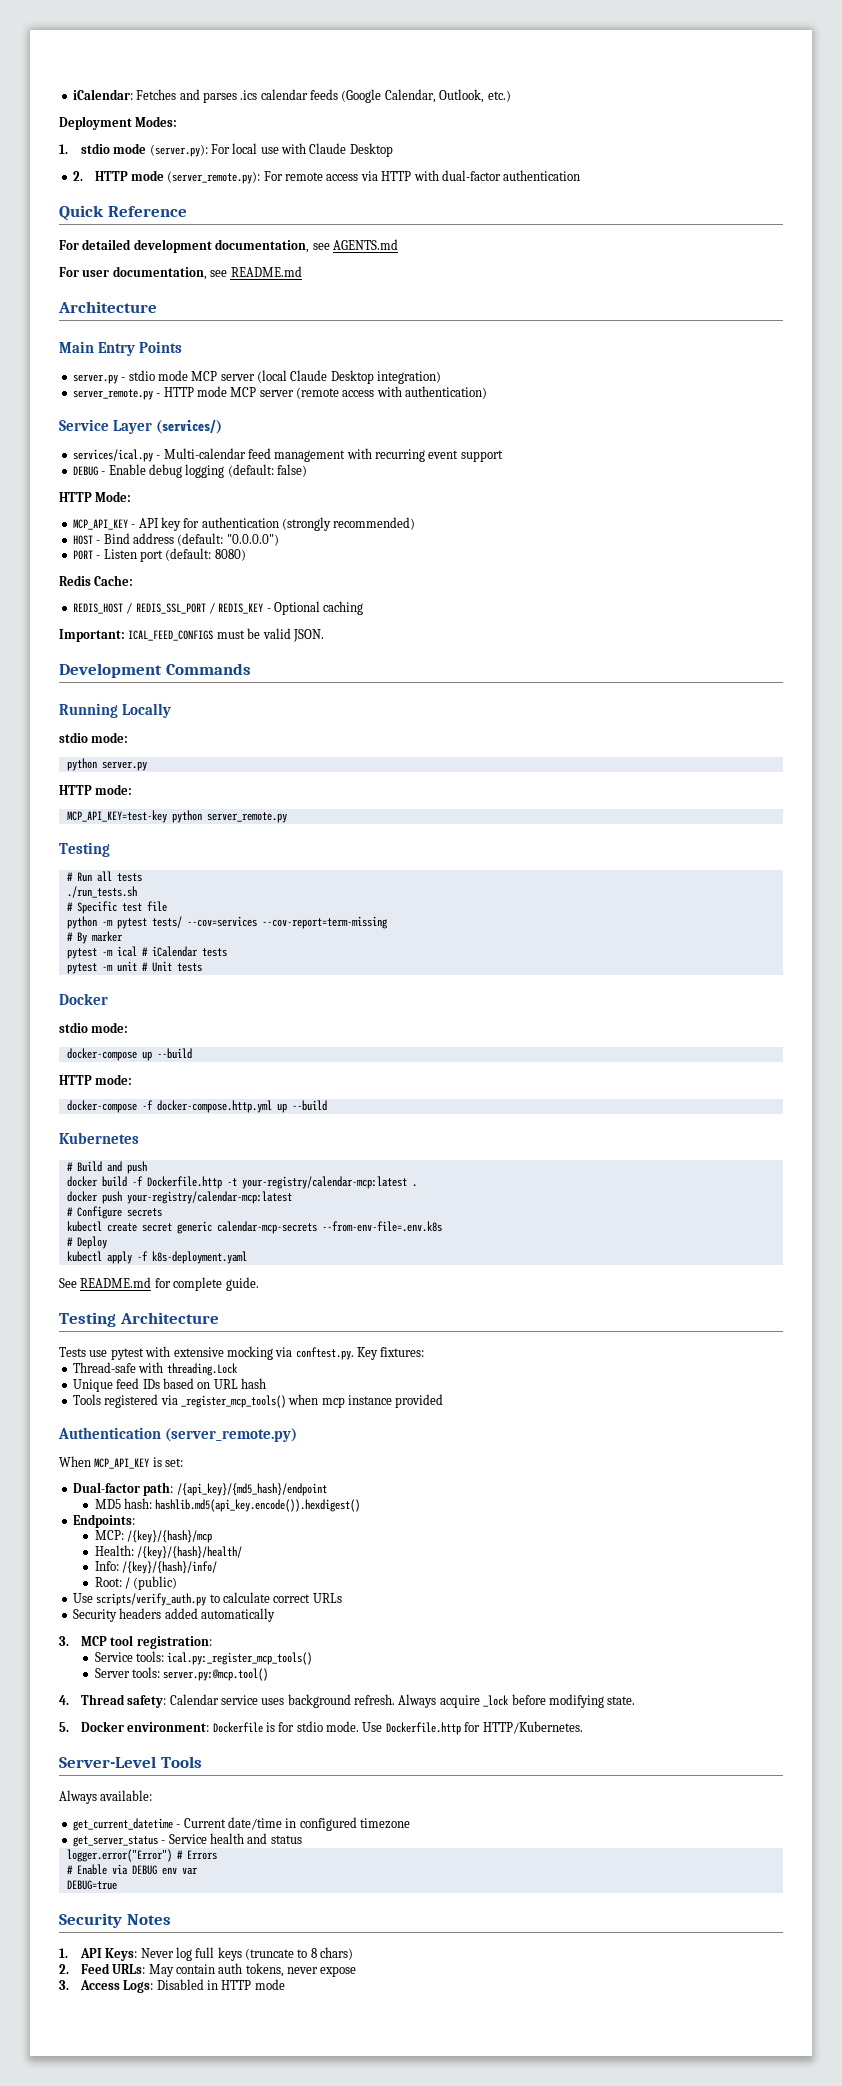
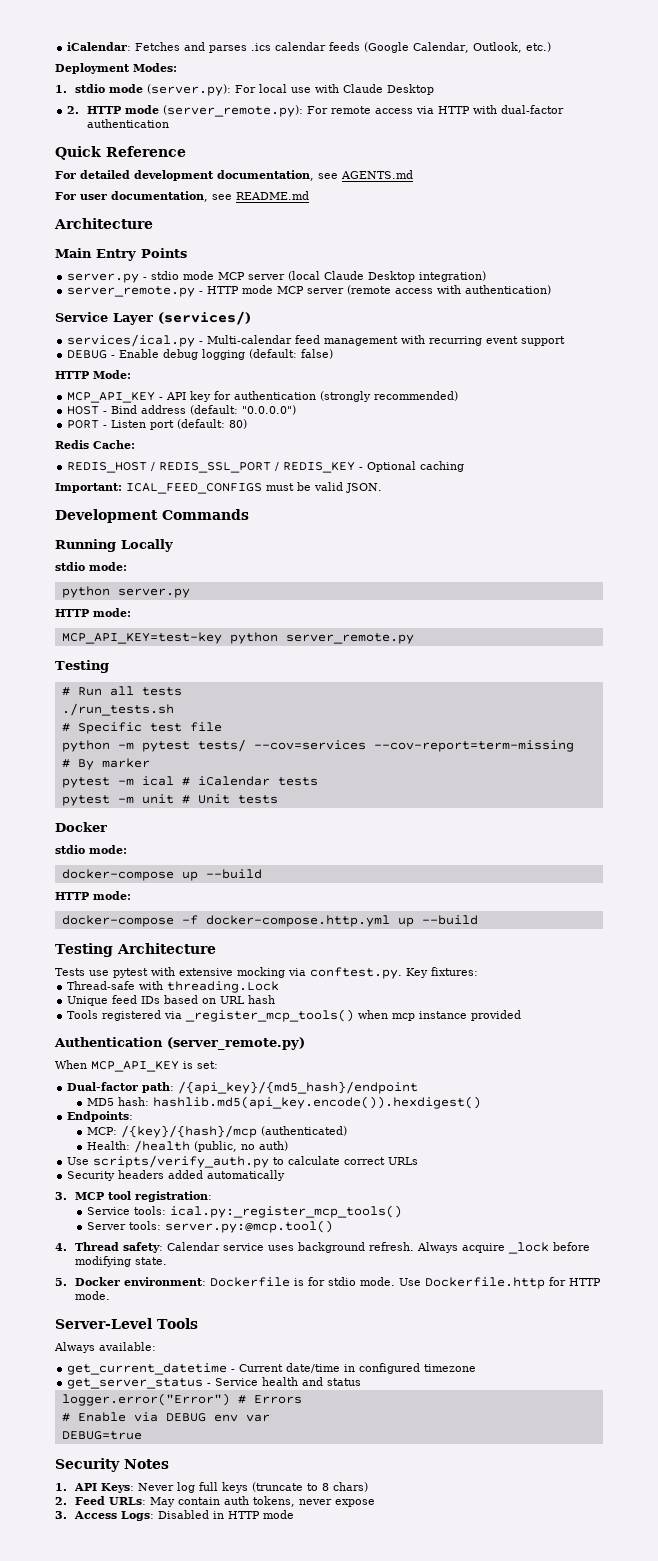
- PORT - Listen port (default: 8080)
+ PORT - Listen port (default: 80)
- Kubernetes
- # Build and push
- docker build -f Dockerfile.http -t your-registry/calendar-mcp:latest .
- docker push your-registry/calendar-mcp:latest
- # Configure secrets
- kubectl create secret generic calendar-mcp-secrets --from-env-file=.env.k8s
- # Deploy
- kubectl apply -f k8s-deployment.yaml
- See README.md for complete guide.
- MCP: /{key}/{hash}/mcp
+ MCP: /{key}/{hash}/mcp (authenticated)
- Health: /{key}/{hash}/health/
- Info: /{key}/{hash}/info/
- Root: / (public)
+ Health: /health (public, no auth)
- Use Dockerfile.http for HTTP/Kubernetes.
+ Use Dockerfile.http for HTTP mode.

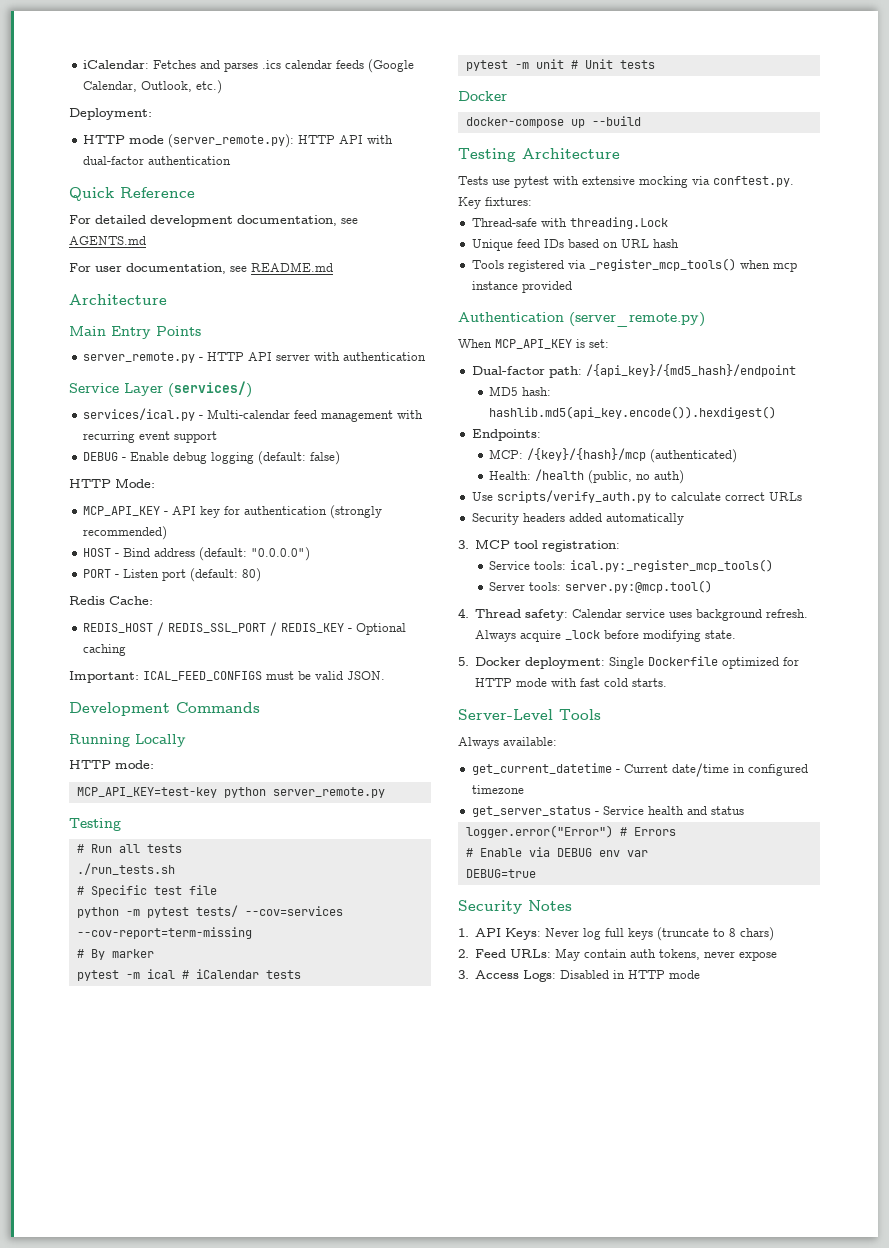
- Deployment Modes:
- 1. stdio mode (server.py): For local use with Claude Desktop
- 2. HTTP mode (server_remote.py): For remote access via HTTP with dual-factor authentication
+ Deployment:
+ HTTP mode (server_remote.py): HTTP API with dual-factor authentication
- server.py - stdio mode MCP server (local Claude Desktop integration)
- server_remote.py - HTTP mode MCP server (remote access with authentication)
+ server_remote.py - HTTP API server with authentication
  Running Locally
- stdio mode:
- python server.py
  pytest -m unit # Unit tests
  Docker
- stdio mode:
  docker-compose up --build
- HTTP mode:
- docker-compose -f docker-compose.http.yml up --build
- 5. Docker environment: Dockerfile is for stdio mode. Use Dockerfile.http for HTTP mode.
+ 5. Docker deployment: Single Dockerfile optimized for HTTP mode with fast cold starts.

